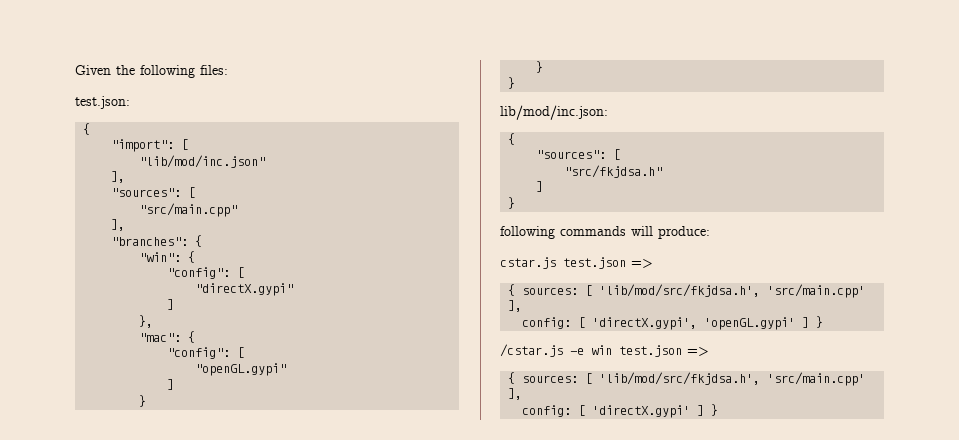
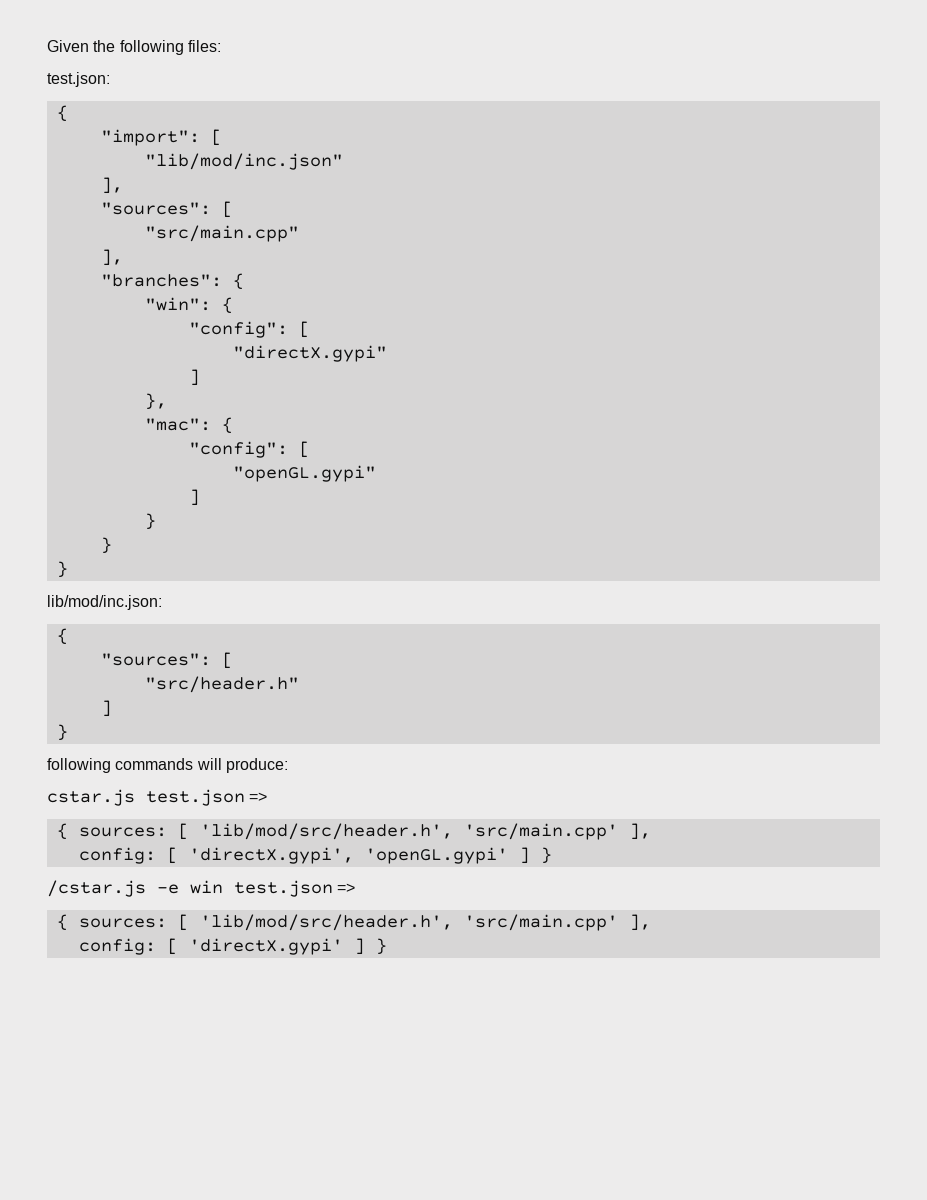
- "src/fkjdsa.h"
+ "src/header.h"
  cstar.js test.json =>
- { sources: [ 'lib/mod/src/fkjdsa.h', 'src/main.cpp' ],
+ { sources: [ 'lib/mod/src/header.h', 'src/main.cpp' ],
  /cstar.js -e win test.json =>
- { sources: [ 'lib/mod/src/fkjdsa.h', 'src/main.cpp' ],
+ { sources: [ 'lib/mod/src/header.h', 'src/main.cpp' ],

